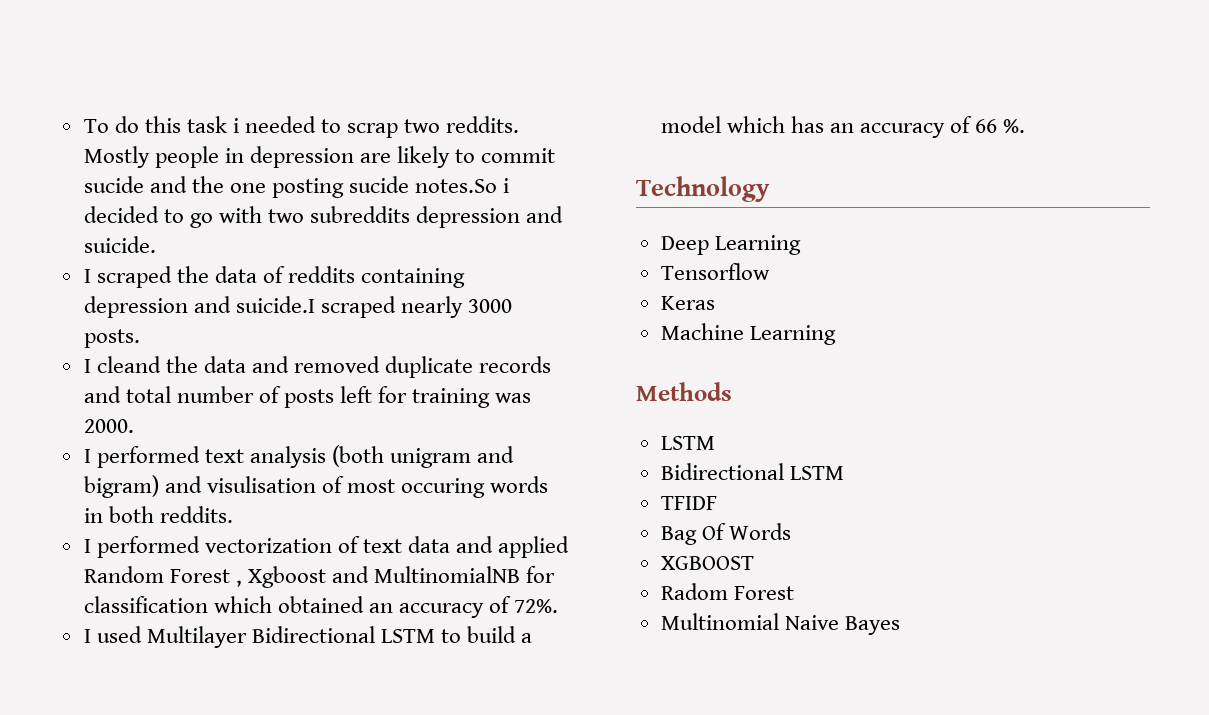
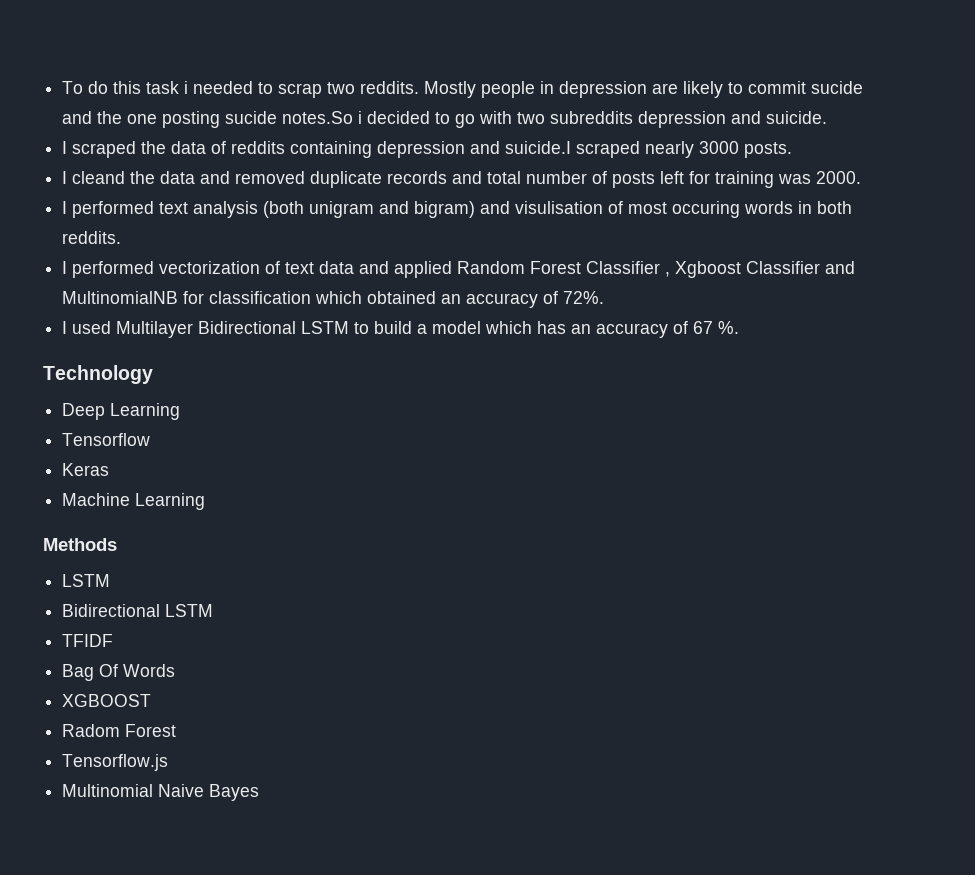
- I performed vectorization of text data and applied Random Forest , Xgboost and MultinomialNB for classification which obtained an accuracy of 72%.
+ I performed vectorization of text data and applied Random Forest Classifier , Xgboost Classifier and MultinomialNB for classification which obtained an accuracy of 72%.
- I used Multilayer Bidirectional LSTM to build a model which has an accuracy of 66 %.
+ I used Multilayer Bidirectional LSTM to build a model which has an accuracy of 67 %.
+ Tensorflow.js

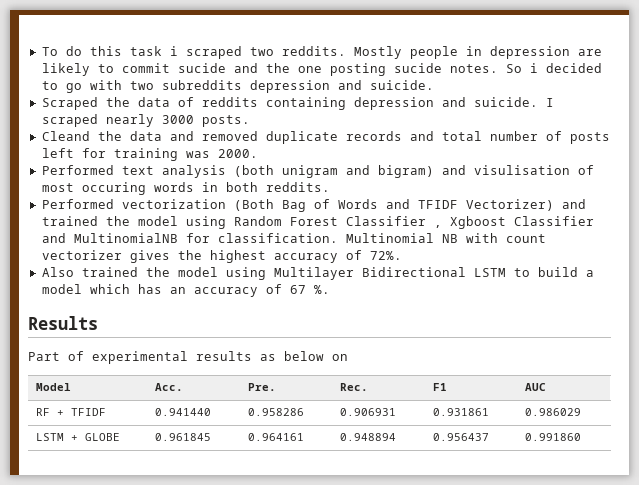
- To do this task i needed to scrap two reddits.
+ To do this task i scraped two reddits.
- Mostly people in depression are likely to commit sucide and the one posting sucide notes.So i decided to go with two subreddits depression and suicide.
+ Mostly people in depression are likely to commit sucide and the one posting sucide notes. So i decided to go with two subreddits depression and suicide.
- I scraped the data of reddits containing depression and suicide.I scraped nearly 3000 posts.
+ Scraped the data of reddits containing depression and suicide. I scraped nearly 3000 posts.
- I cleand the data and removed duplicate records and total number of posts left for training was 2000.
+ Cleand the data and removed duplicate records and total number of posts left for training was 2000.
- I performed text analysis (both unigram and bigram) and visulisation of most occuring words in both reddits.
+ Performed text analysis (both unigram and bigram) and visulisation of most occuring words in both reddits.
- I performed vectorization of text data and applied Random Forest Classifier , Xgboost Classifier and MultinomialNB for classification which obtained an accuracy of 72%.
- I used Multilayer Bidirectional LSTM to build a model which has an accuracy of 67 %.
+ Performed vectorization (Both Bag of Words and TFIDF Vectorizer) and trained the model using Random Forest Classifier , Xgboost Classifier and MultinomialNB for classification. Multinomial NB with count vectorizer gives the highest accuracy of 72%.
+ Also trained the model using Multilayer Bidirectional LSTM to build a model which has an accuracy of 67 %.
- Technology
- Deep Learning
- Tensorflow
- Keras
- Machine Learning
- Methods
- LSTM
- Bidirectional LSTM
- TFIDF
- Bag Of Words
- XGBOOST
- Radom Forest
- Tensorflow.js
- Multinomial Naive Bayes
+ Results
+ Part of experimental results as below on
+ Model | Acc. | Pre. | Rec. | F1 | AUC
+ RF + TFIDF | 0.941440 | 0.958286 | 0.906931 | 0.931861 | 0.986029
+ LSTM + GLOBE | 0.961845 | 0.964161 | 0.948894 | 0.956437 | 0.991860

